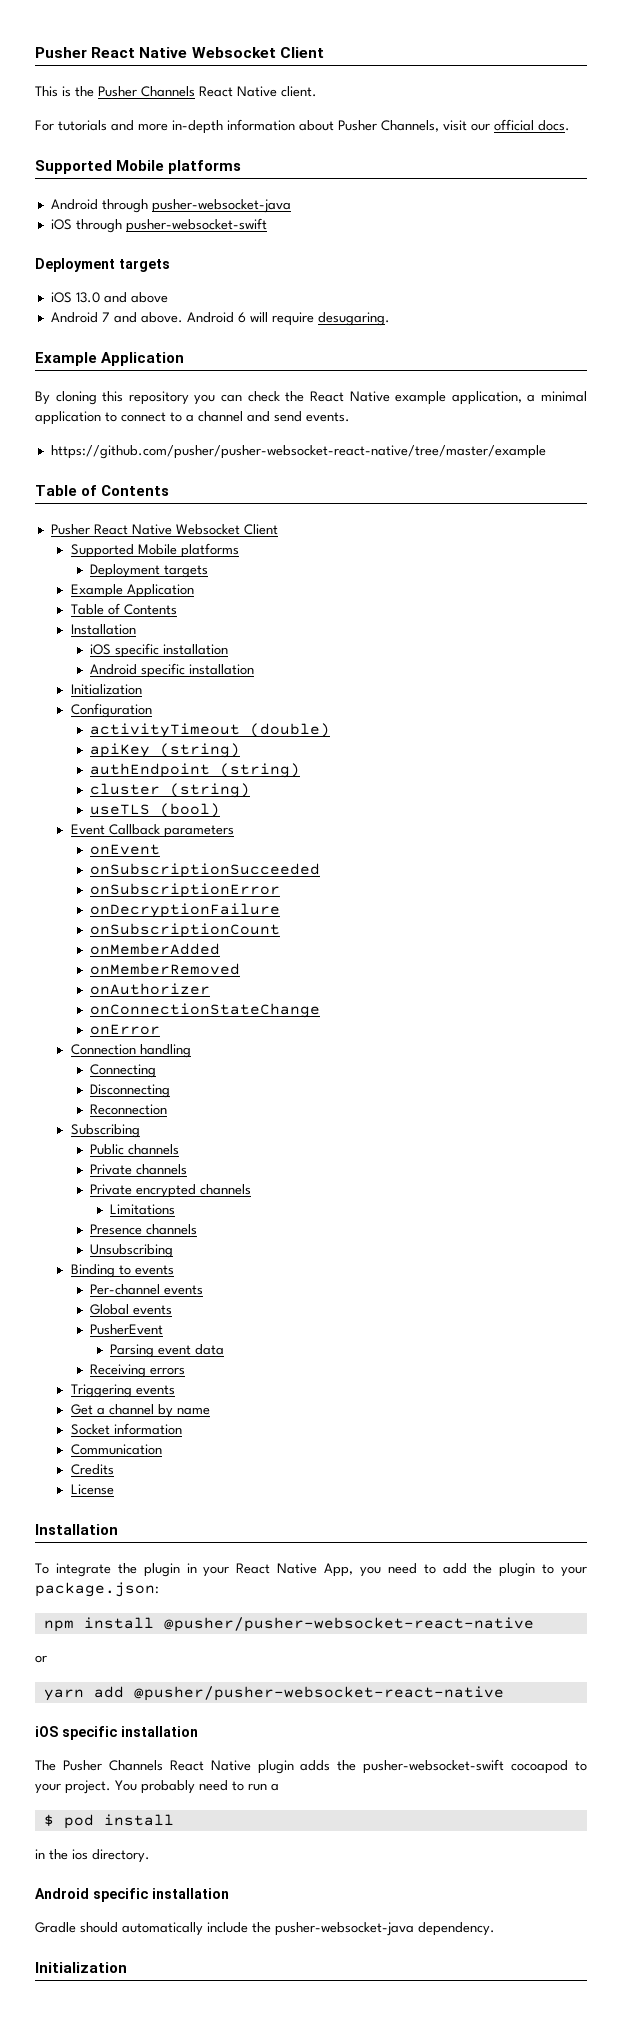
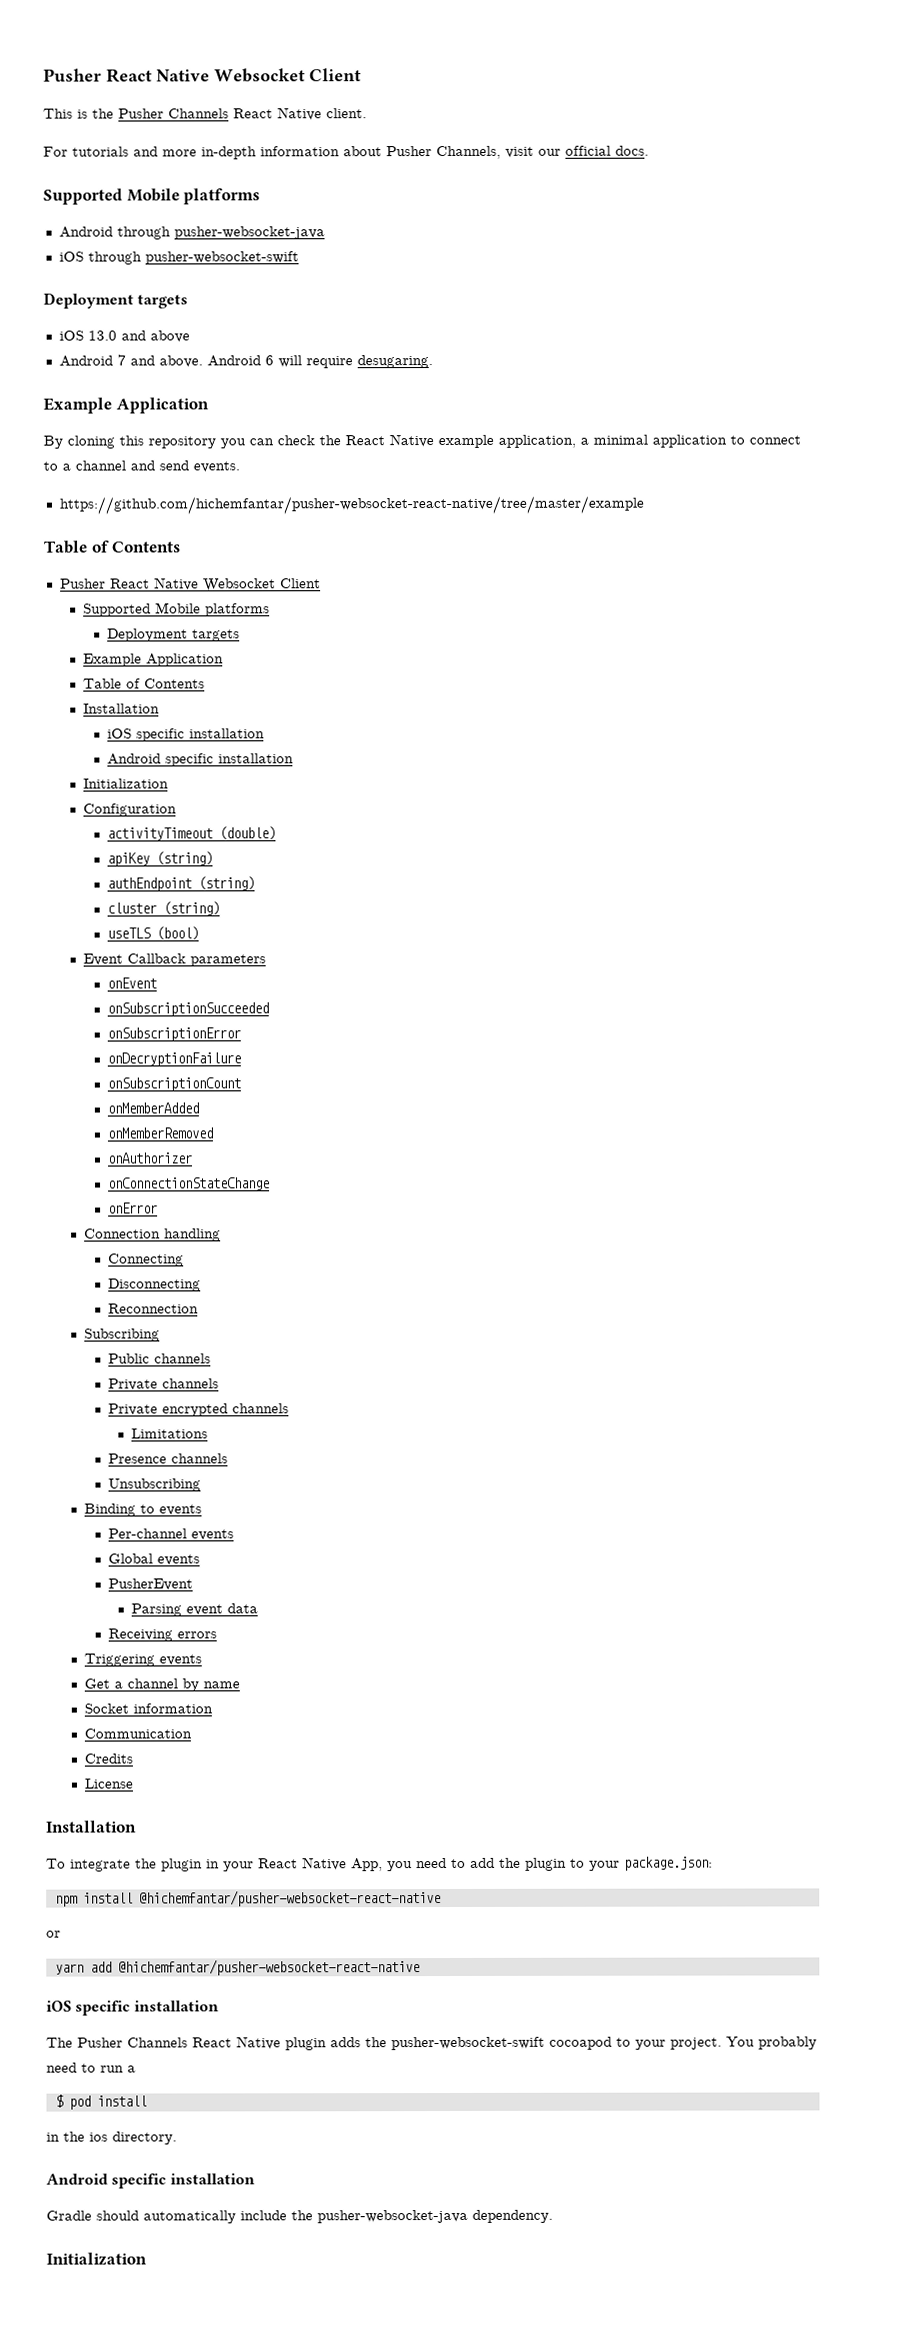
- https://github.com/pusher/pusher-websocket-react-native/tree/master/example
+ https://github.com/hichemfantar/pusher-websocket-react-native/tree/master/example
- npm install @pusher/pusher-websocket-react-native
+ npm install @hichemfantar/pusher-websocket-react-native
- yarn add @pusher/pusher-websocket-react-native
+ yarn add @hichemfantar/pusher-websocket-react-native

